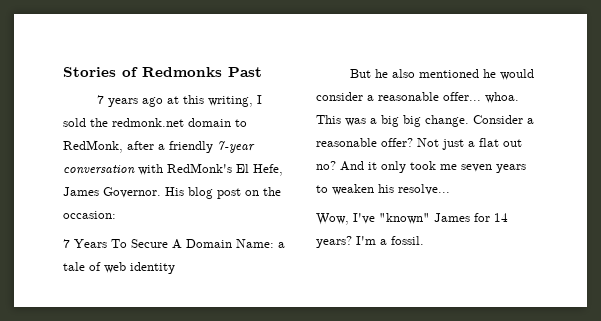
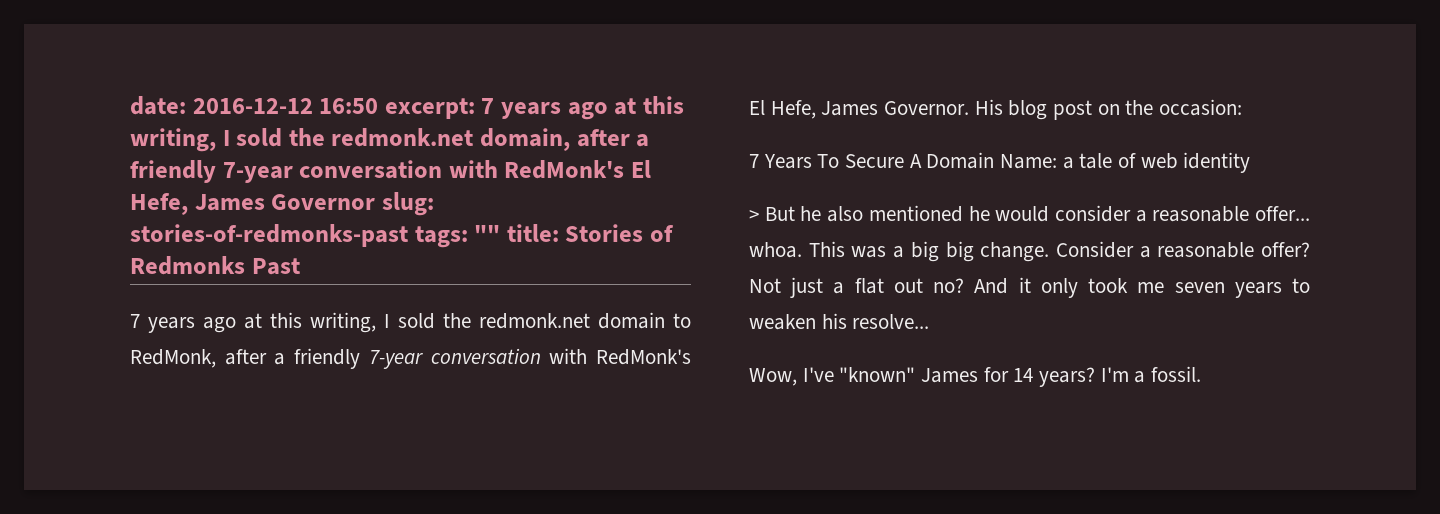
- Stories of Redmonks Past
+ date: 2016-12-12 16:50 excerpt: 7 years ago at this writing, I sold the redmonk.net domain, after a friendly 7-year conversation with RedMonk's El Hefe, James Governor slug: stories-of-redmonks-past tags: "" title: Stories of Redmonks Past
- But he also mentioned he would consider a reasonable offer... whoa.
+ > But he also mentioned he would consider a reasonable offer... whoa.

